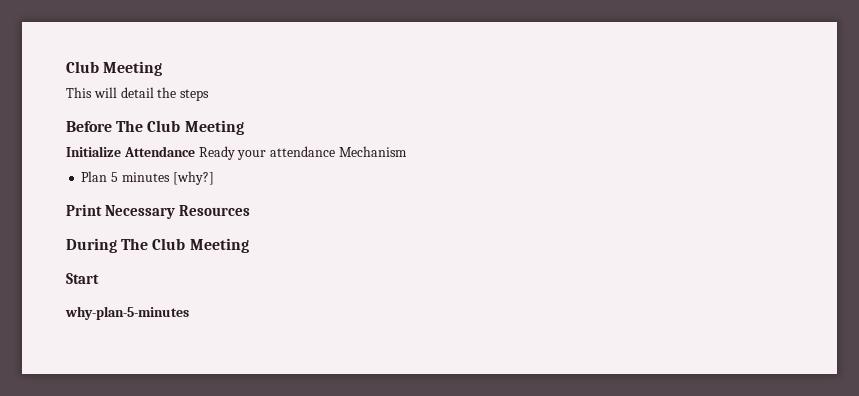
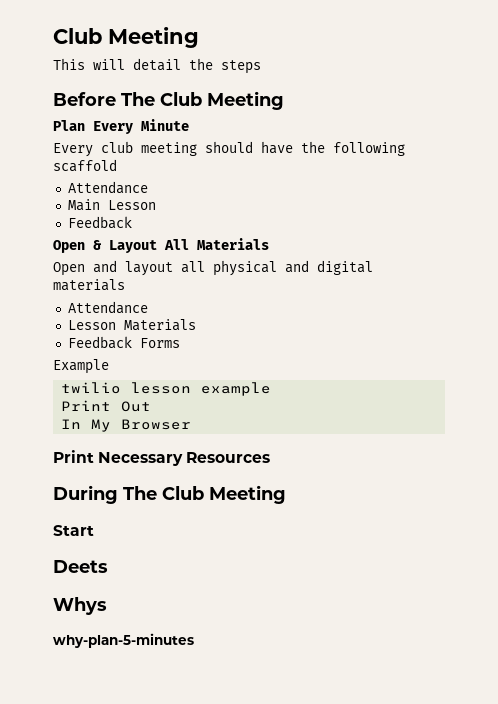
- Initialize Attendance Ready your attendance Mechanism
- Plan 5 minutes [why?]
+ Plan Every Minute
+ Every club meeting should have the following scaffold
+ Attendance
+ Main Lesson
+ Feedback
+ Open & Layout All Materials
+ Open and layout all physical and digital materials
+ Attendance
+ Lesson Materials
+ Feedback Forms
+ Example
+ twilio lesson example
+ Print Out
+ In My Browser
+ Deets
+ Whys

